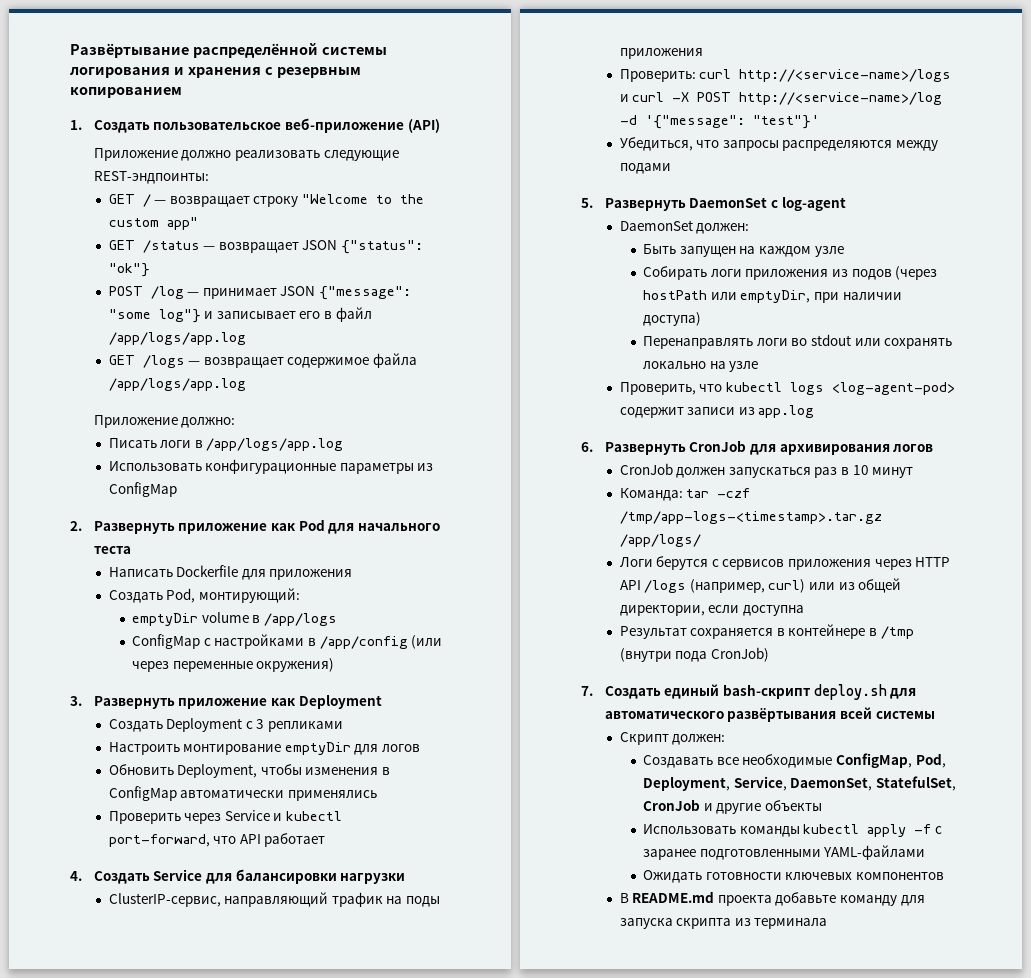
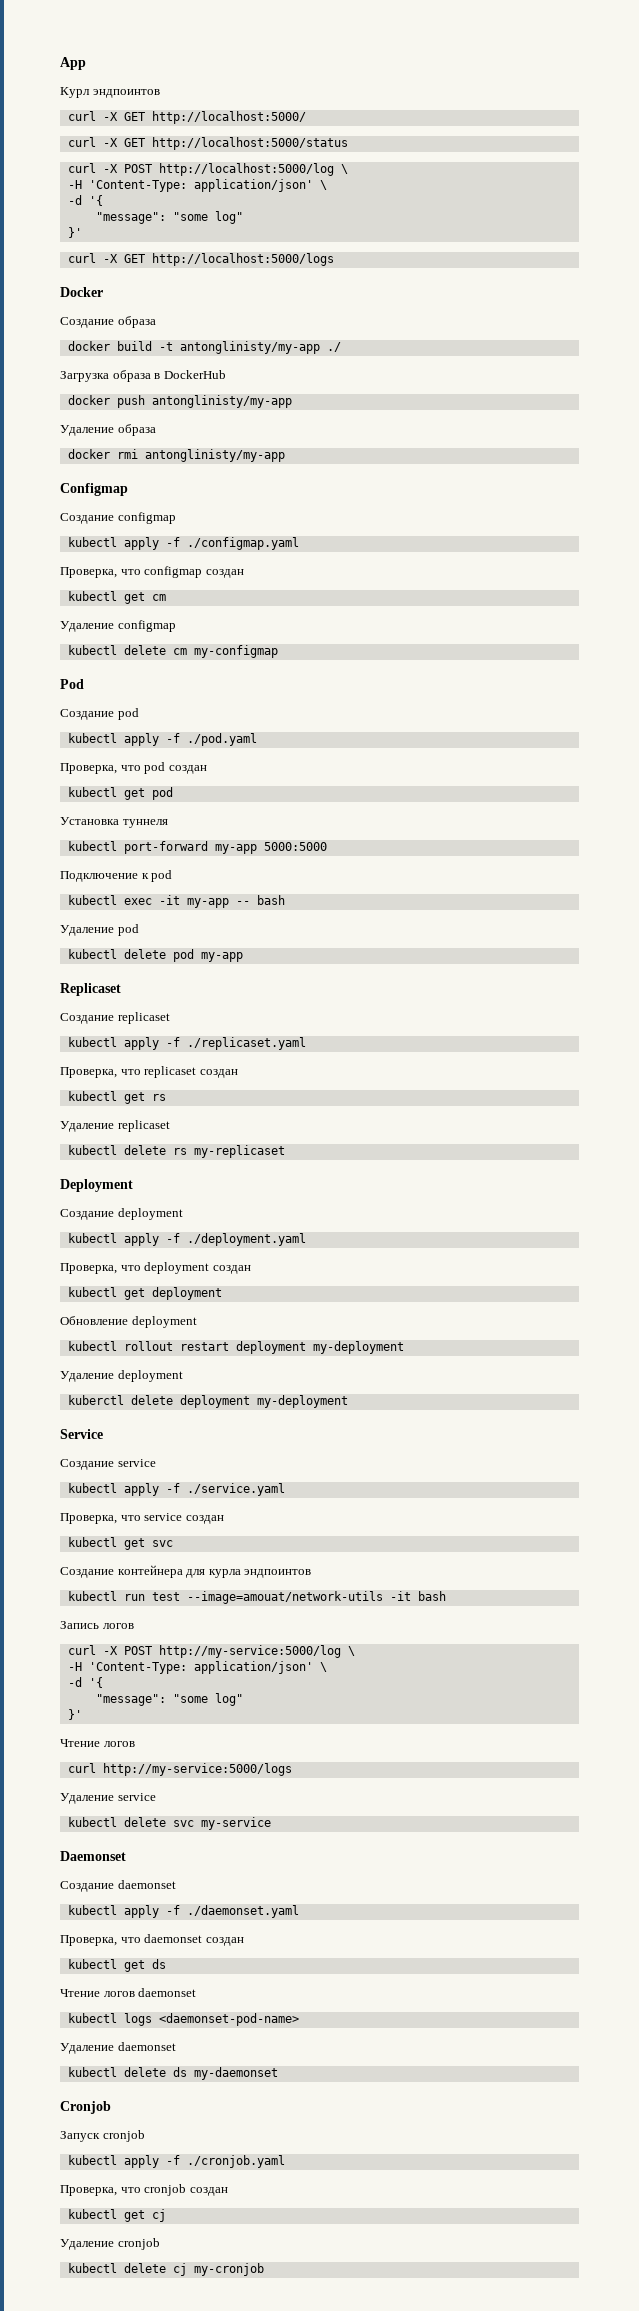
- Развёртывание распределённой системы логирования и хранения с резервным копированием
- 1. Создать пользовательское веб-приложение (API)
- Приложение должно реализовать следующие REST-эндпоинты:
- GET / — возвращает строку "Welcome to the custom app"
- GET /status — возвращает JSON {"status": "ok"}
- POST /log — принимает JSON {"message": "some log"} и записывает его в файл /app/logs/app.log
- GET /logs — возвращает содержимое файла /app/logs/app.log
- Приложение должно:
- Писать логи в /app/logs/app.log
- Использовать конфигурационные параметры из ConfigMap
- 2. Развернуть приложение как Pod для начального теста
- Написать Dockerfile для приложения
- Создать Pod, монтирующий:
- emptyDir volume в /app/logs
- ConfigMap с настройками в /app/config (или через переменные окружения)
- 3. Развернуть приложение как Deployment
- Создать Deployment с 3 репликами
- Настроить монтирование emptyDir для логов
- Обновить Deployment, чтобы изменения в ConfigMap автоматически применялись
- Проверить через Service и kubectl port-forward, что API работает
- 4. Создать Service для балансировки нагрузки
- ClusterIP-сервис, направляющий трафик на поды приложения
- Проверить: curl http://<service-name>/logs и curl -X POST http://<service-name>/log -d '{"message": "test"}'
- Убедиться, что запросы распределяются между подами
- 5. Развернуть DaemonSet с log-agent
- DaemonSet должен:
- Быть запущен на каждом узле
- Собирать логи приложения из подов (через hostPath или emptyDir, при наличии доступа)
- Перенаправлять логи во stdout или сохранять локально на узле
- Проверить, что kubectl logs <log-agent-pod> содержит записи из app.log
- 6. Развернуть CronJob для архивирования логов
- CronJob должен запускаться раз в 10 минут
- Команда: tar -czf /tmp/app-logs-<timestamp>.tar.gz /app/logs/
- Логи берутся с сервисов приложения через HTTP API /logs (например, curl) или из общей директории, если доступна
- Результат сохраняется в контейнере в /tmp (внутри пода CronJob)
- 7. Создать единый bash-скрипт deploy.sh для автоматического развёртывания всей системы
- Скрипт должен:
- Создавать все необходимые ConfigMap, Pod, Deployment, Service, DaemonSet, StatefulSet, CronJob и другие объекты
- Использовать команды kubectl apply -f с заранее подготовленными YAML-файлами
- Ожидать готовности ключевых компонентов
- В README.md проекта добавьте команду для запуска скрипта из терминала
+ App
+ Курл эндпоинтов
+ curl -X GET http://localhost:5000/
+ curl -X GET http://localhost:5000/status
+ curl -X POST http://localhost:5000/log \
+ -H 'Content-Type: application/json' \
+ -d '{
+ "message": "some log"
+ }'
+ curl -X GET http://localhost:5000/logs
+ Docker
+ Создание образа
+ docker build -t antonglinisty/my-app ./
+ Загрузка образа в DockerHub
+ docker push antonglinisty/my-app
+ Удаление образа
+ docker rmi antonglinisty/my-app
+ Configmap
+ Создание configmap
+ kubectl apply -f ./configmap.yaml
+ Проверка, что configmap создан
+ kubectl get cm
+ Удаление configmap
+ kubectl delete cm my-configmap
+ Pod
+ Создание pod
+ kubectl apply -f ./pod.yaml
+ Проверка, что pod создан
+ kubectl get pod
+ Установка туннеля
+ kubectl port-forward my-app 5000:5000
+ Подключение к pod
+ kubectl exec -it my-app -- bash
+ Удаление pod
+ kubectl delete pod my-app
+ Replicaset
+ Создание replicaset
+ kubectl apply -f ./replicaset.yaml
+ Проверка, что replicaset создан
+ kubectl get rs
+ Удаление replicaset
+ kubectl delete rs my-replicaset
+ Deployment
+ Создание deployment
+ kubectl apply -f ./deployment.yaml
+ Проверка, что deployment создан
+ kubectl get deployment
+ Обновление deployment
+ kubectl rollout restart deployment my-deployment
+ Удаление deployment
+ kuberctl delete deployment my-deployment
+ Service
+ Создание service
+ kubectl apply -f ./service.yaml
+ Проверка, что service создан
+ kubectl get svc
+ Создание контейнера для курла эндпоинтов
+ kubectl run test --image=amouat/network-utils -it bash
+ Запись логов
+ curl -X POST http://my-service:5000/log \
+ -H 'Content-Type: application/json' \
+ -d '{
+ "message": "some log"
+ }'
+ Чтение логов
+ curl http://my-service:5000/logs
+ Удаление service
+ kubectl delete svc my-service
+ Daemonset
+ Создание daemonset
+ kubectl apply -f ./daemonset.yaml
+ Проверка, что daemonset создан
+ kubectl get ds
+ Чтение логов daemonset
+ kubectl logs <daemonset-pod-name>
+ Удаление daemonset
+ kubectl delete ds my-daemonset
+ Cronjob
+ Запуск cronjob
+ kubectl apply -f ./cronjob.yaml
+ Проверка, что cronjob создан
+ kubectl get cj
+ Удаление cronjob
+ kubectl delete cj my-cronjob

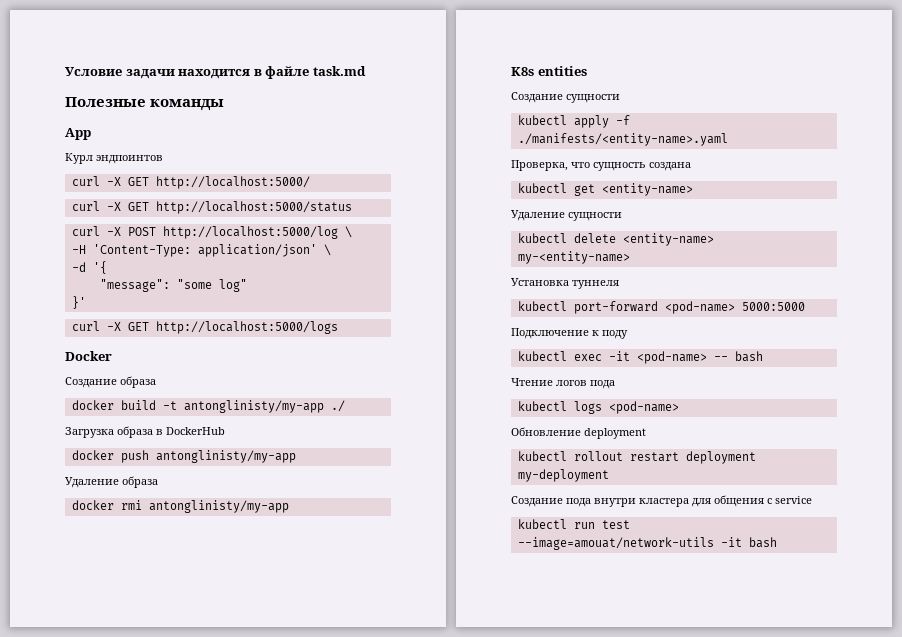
+ Условие задачи находится в файле task.md
+ Полезные команды
- Configmap
- Создание configmap
- kubectl apply -f ./configmap.yaml
- Проверка, что configmap создан
- kubectl get cm
- Удаление configmap
- kubectl delete cm my-configmap
- Pod
- Создание pod
- kubectl apply -f ./pod.yaml
- Проверка, что pod создан
- kubectl get pod
+ K8s entities
+ Создание сущности
+ kubectl apply -f ./manifests/<entity-name>.yaml
+ Проверка, что сущность создана
+ kubectl get <entity-name>
+ Удаление сущности
+ kubectl delete <entity-name> my-<entity-name>
- kubectl port-forward my-app 5000:5000
+ kubectl port-forward <pod-name> 5000:5000
- Подключение к pod
+ Подключение к поду
- kubectl exec -it my-app -- bash
+ kubectl exec -it <pod-name> -- bash
- Удаление pod
- kubectl delete pod my-app
- Replicaset
- Создание replicaset
- kubectl apply -f ./replicaset.yaml
- Проверка, что replicaset создан
- kubectl get rs
- Удаление replicaset
- kubectl delete rs my-replicaset
- Deployment
- Создание deployment
- kubectl apply -f ./deployment.yaml
- Проверка, что deployment создан
- kubectl get deployment
+ Чтение логов пода
+ kubectl logs <pod-name>
- Удаление deployment
- kuberctl delete deployment my-deployment
- Service
- Создание service
- kubectl apply -f ./service.yaml
- Проверка, что service создан
- kubectl get svc
- Создание контейнера для курла эндпоинтов
+ Создание пода внутри кластера для общения с service
- Запись логов
- curl -X POST http://my-service:5000/log \
- -H 'Content-Type: application/json' \
- -d '{
- "message": "some log"
- }'
- Чтение логов
- curl http://my-service:5000/logs
- Удаление service
- kubectl delete svc my-service
- Daemonset
- Создание daemonset
- kubectl apply -f ./daemonset.yaml
- Проверка, что daemonset создан
- kubectl get ds
- Чтение логов daemonset
- kubectl logs <daemonset-pod-name>
- Удаление daemonset
- kubectl delete ds my-daemonset
- Cronjob
- Запуск cronjob
- kubectl apply -f ./cronjob.yaml
- Проверка, что cronjob создан
- kubectl get cj
- Удаление cronjob
- kubectl delete cj my-cronjob

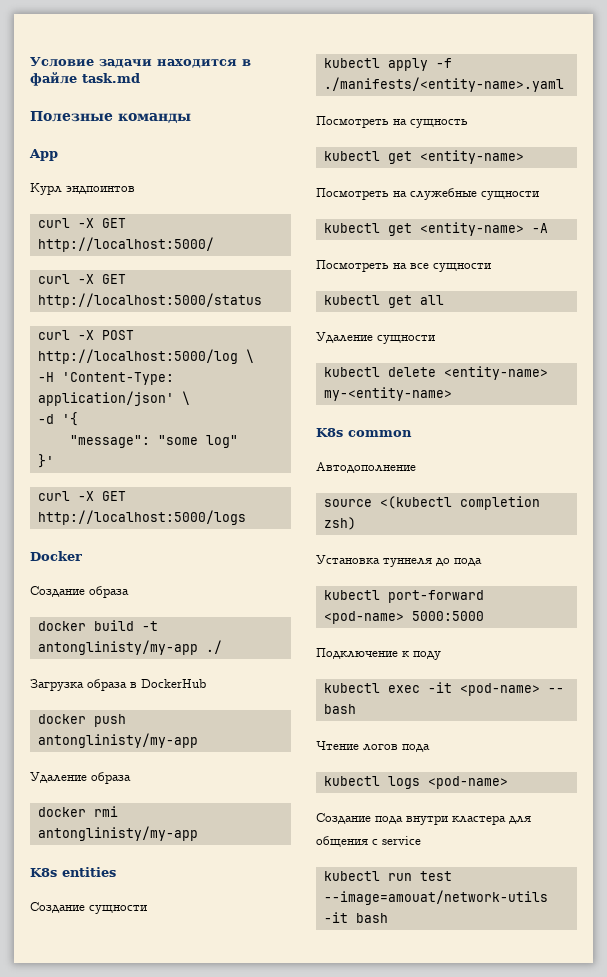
- Проверка, что сущность создана
+ Посмотреть на сущность
  kubectl get <entity-name>
+ Посмотреть на служебные сущности
+ kubectl get <entity-name> -A
+ Посмотреть на все сущности
+ kubectl get all
+ K8s common
+ Автодополнение
+ source <(kubectl completion zsh)
- Установка туннеля
+ Установка туннеля до пода
- Обновление deployment
- kubectl rollout restart deployment my-deployment

